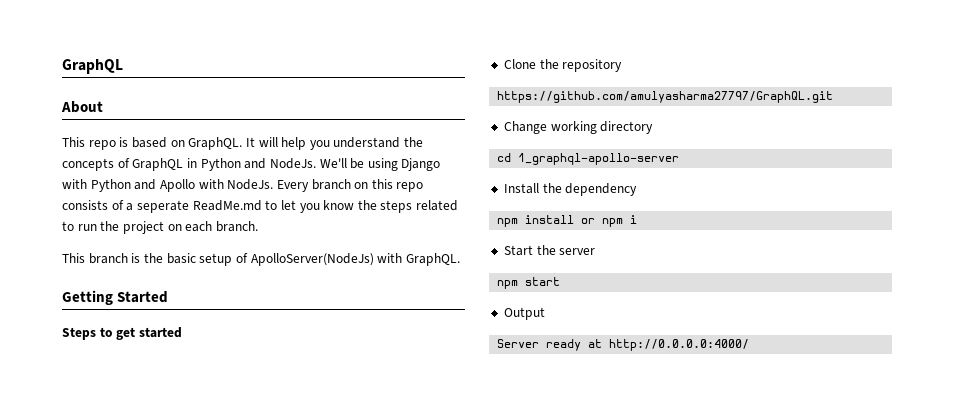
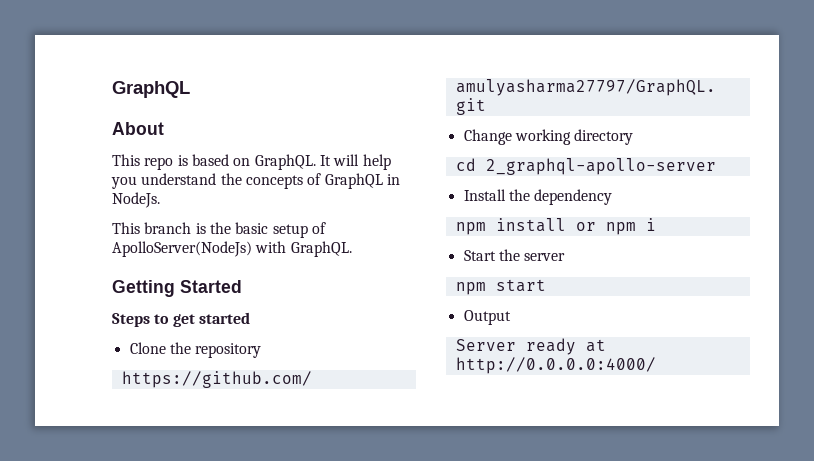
- It will help you understand the concepts of GraphQL in Python and NodeJs. We'll be using Django with Python and Apollo with NodeJs. Every branch on this repo consists of a seperate ReadMe.md to let you know the steps related to run the project on each branch.
+ It will help you understand the concepts of GraphQL in NodeJs.
- cd 1_graphql-apollo-server
+ cd 2_graphql-apollo-server

